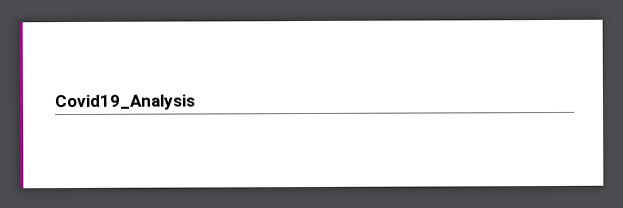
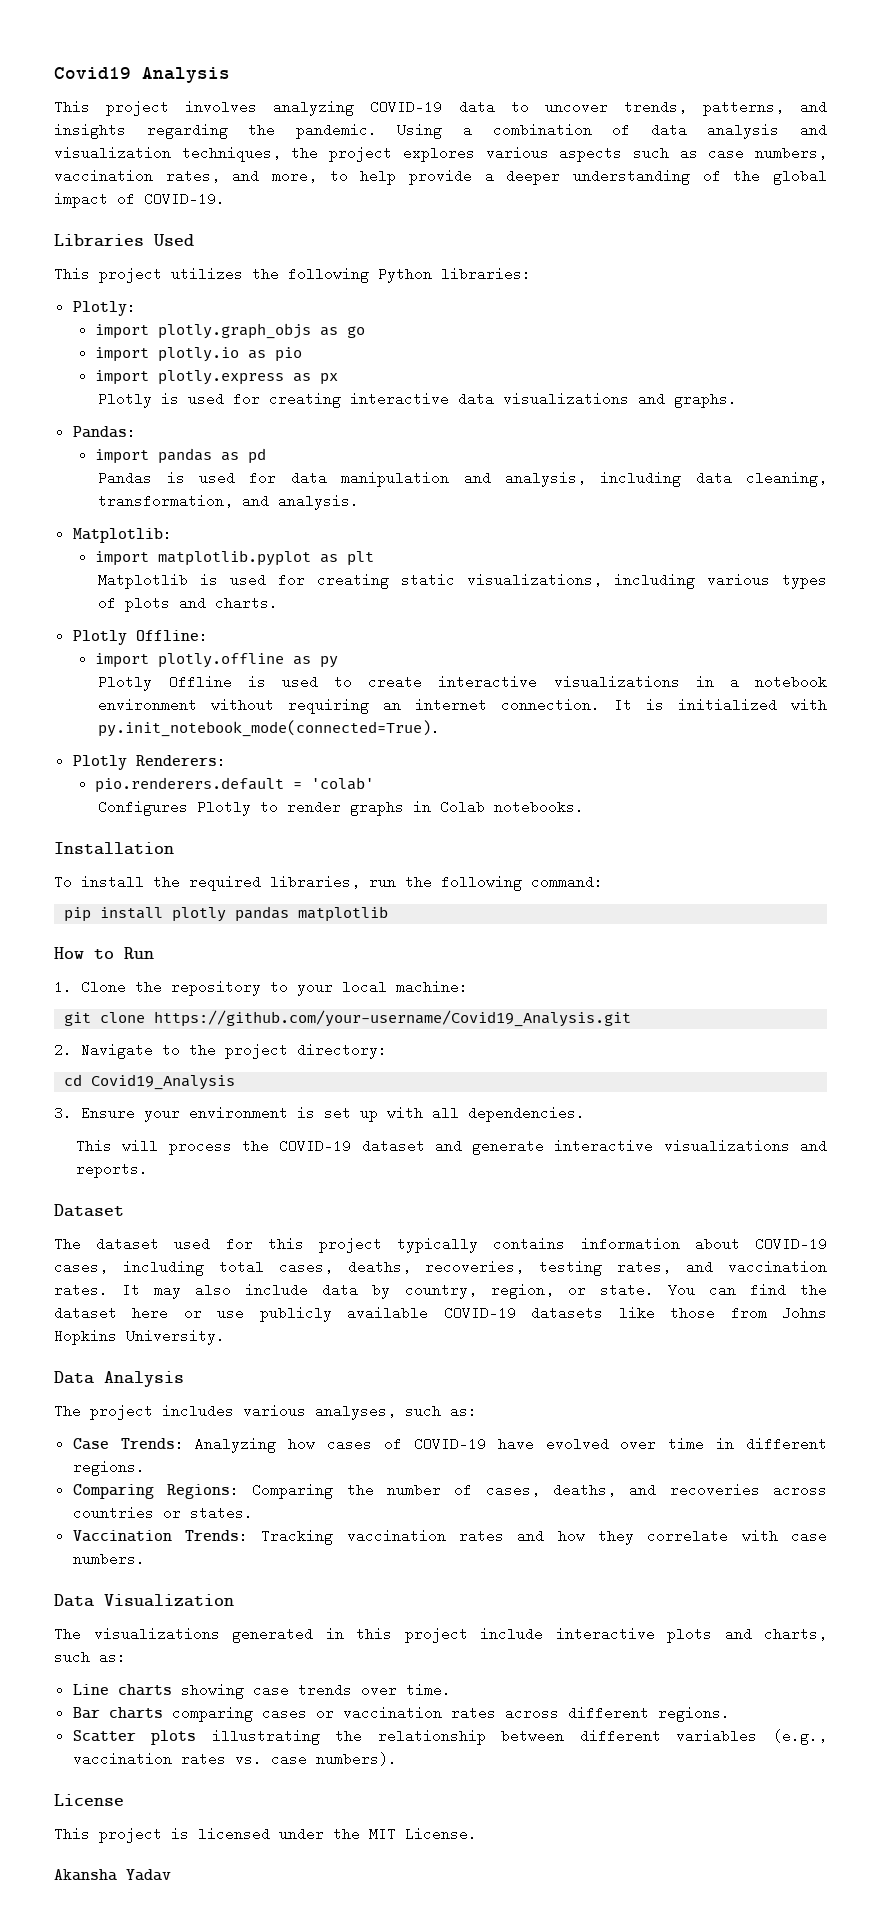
- Covid19_Analysis
+ Covid19 Analysis
+ This project involves analyzing COVID-19 data to uncover trends, patterns, and insights regarding the pandemic. Using a combination of data analysis and visualization techniques, the project explores various aspects such as case numbers, vaccination rates, and more, to help provide a deeper understanding of the global impact of COVID-19.
+ Libraries Used
+ This project utilizes the following Python libraries:
+ Plotly:
+ import plotly.graph_objs as go
+ import plotly.io as pio
+ import plotly.express as px
+ Plotly is used for creating interactive data visualizations and graphs.
+ Pandas:
+ import pandas as pd
+ Pandas is used for data manipulation and analysis, including data cleaning, transformation, and analysis.
+ Matplotlib:
+ import matplotlib.pyplot as plt
+ Matplotlib is used for creating static visualizations, including various types of plots and charts.
+ Plotly Offline:
+ import plotly.offline as py
+ Plotly Offline is used to create interactive visualizations in a notebook environment without requiring an internet connection. It is initialized with py.init_notebook_mode(connected=True).
+ Plotly Renderers:
+ pio.renderers.default = 'colab'
+ Configures Plotly to render graphs in Colab notebooks.
+ Installation
+ To install the required libraries, run the following command:
+ pip install plotly pandas matplotlib
+ How to Run
+ 1. Clone the repository to your local machine:
+ git clone https://github.com/your-username/Covid19_Analysis.git
+ 2. Navigate to the project directory:
+ cd Covid19_Analysis
+ 3. Ensure your environment is set up with all dependencies.
+ This will process the COVID-19 dataset and generate interactive visualizations and reports.
+ Dataset
+ The dataset used for this project typically contains information about COVID-19 cases, including total cases, deaths, recoveries, testing rates, and vaccination rates. It may also include data by country, region, or state. You can find the dataset here or use publicly available COVID-19 datasets like those from Johns Hopkins University.
+ Data Analysis
+ The project includes various analyses, such as:
+ Case Trends: Analyzing how cases of COVID-19 have evolved over time in different regions.
+ Comparing Regions: Comparing the number of cases, deaths, and recoveries across countries or states.
+ Vaccination Trends: Tracking vaccination rates and how they correlate with case numbers.
+ Data Visualization
+ The visualizations generated in this project include interactive plots and charts, such as:
+ Line charts showing case trends over time.
+ Bar charts comparing cases or vaccination rates across different regions.
+ Scatter plots illustrating the relationship between different variables (e.g., vaccination rates vs. case numbers).
+ License
+ This project is licensed under the MIT License.
+ Akansha Yadav

